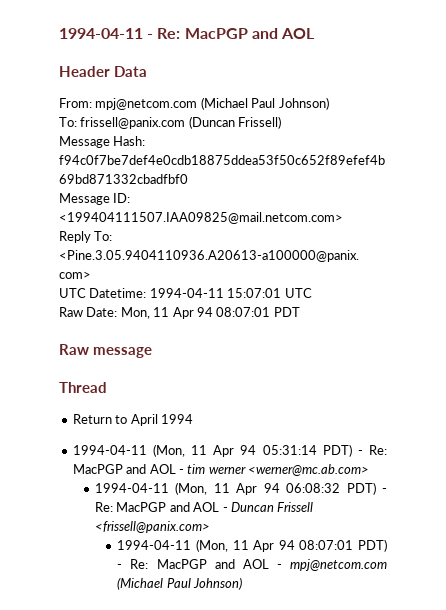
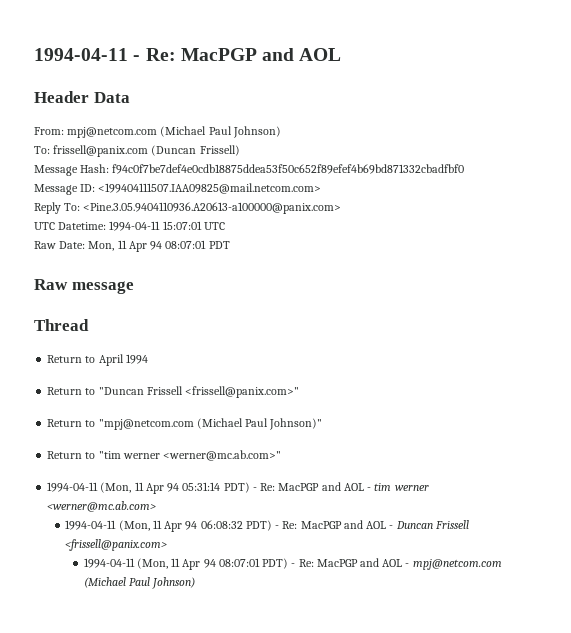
+ Return to "Duncan Frissell <frissell@panix.com>"
+ Return to "mpj@netcom.com (Michael Paul Johnson)"
+ Return to "tim werner <werner@mc.ab.com>"

